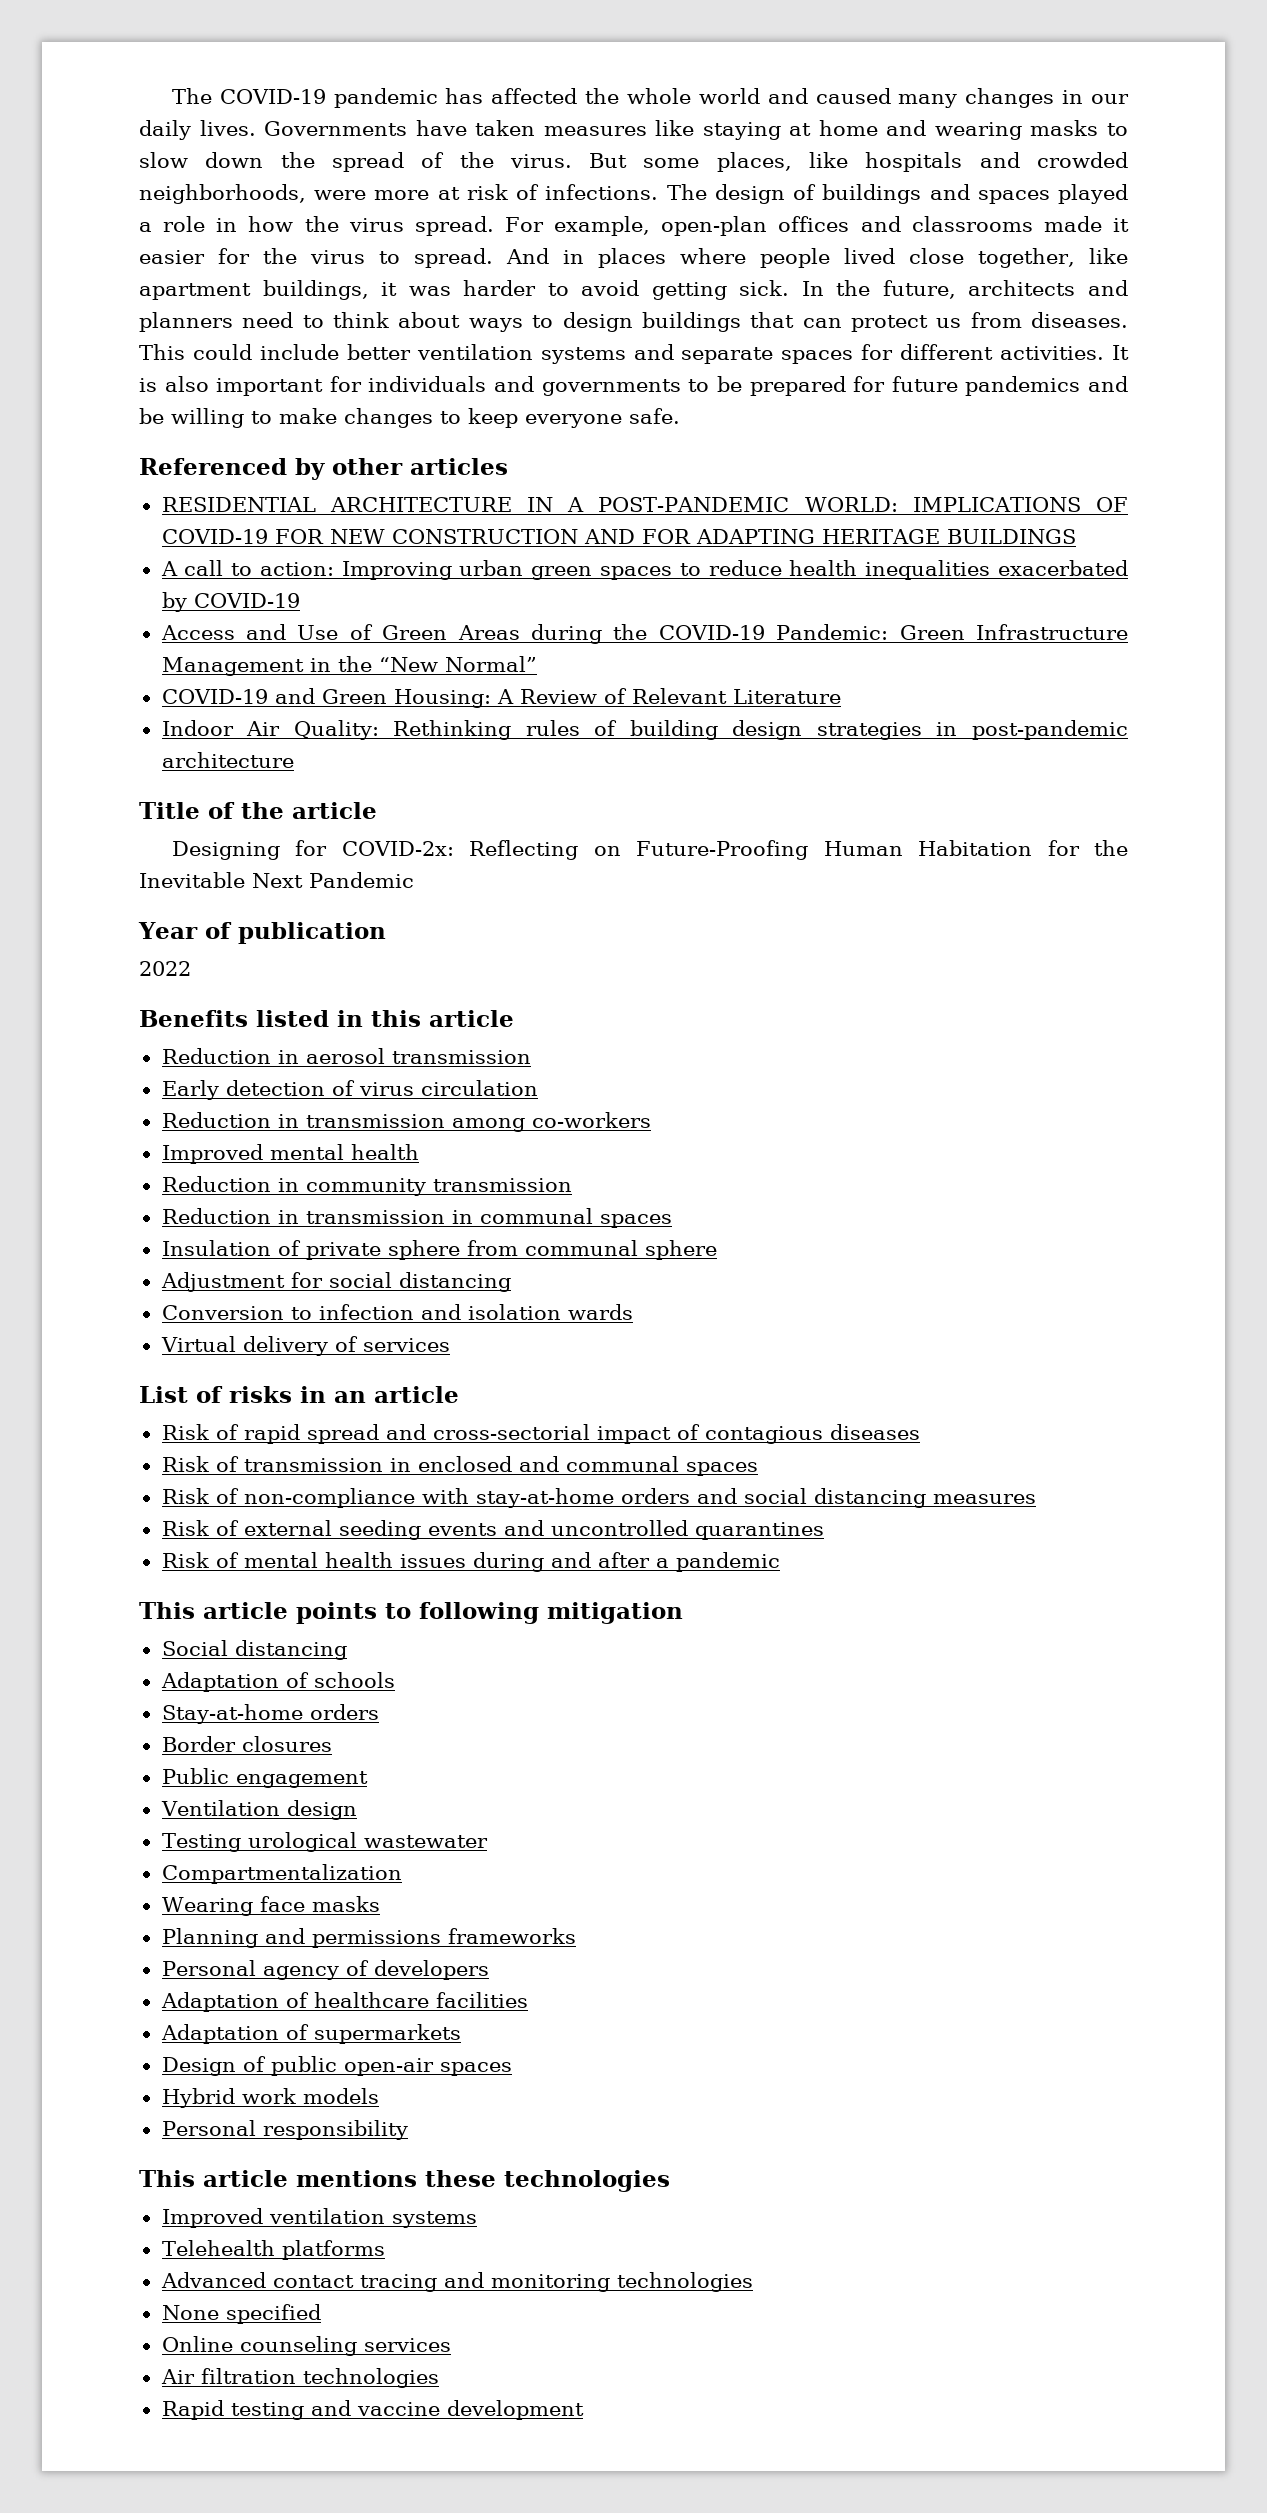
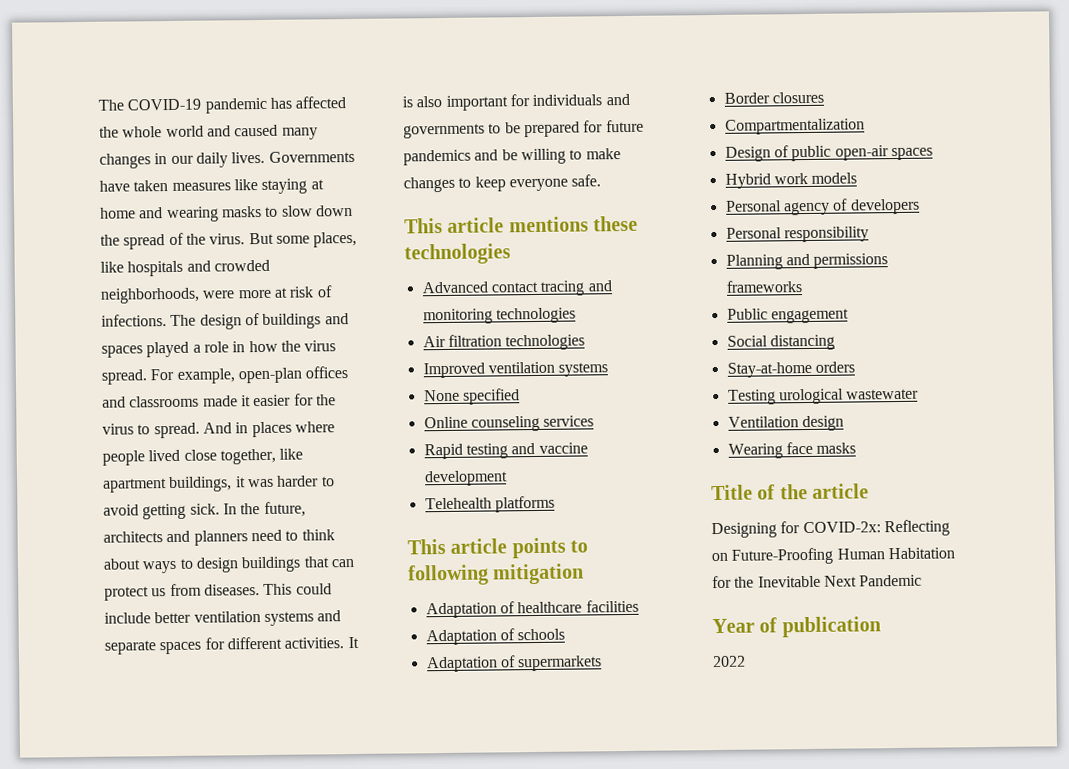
- Referenced by other articles
- RESIDENTIAL ARCHITECTURE IN A POST-PANDEMIC WORLD: IMPLICATIONS OF COVID-19 FOR NEW CONSTRUCTION AND FOR ADAPTING HERITAGE BUILDINGS
- A call to action: Improving urban green spaces to reduce health inequalities exacerbated by COVID-19
- Access and Use of Green Areas during the COVID-19 Pandemic: Green Infrastructure Management in the “New Normal”
- COVID-19 and Green Housing: A Review of Relevant Literature
- Indoor Air Quality: Rethinking rules of building design strategies in post-pandemic architecture
+ This article mentions these technologies
+ Advanced contact tracing and monitoring technologies
+ Air filtration technologies
+ Improved ventilation systems
+ None specified
+ Online counseling services
+ Rapid testing and vaccine development
+ Telehealth platforms
+ This article points to following mitigation
+ Adaptation of healthcare facilities
+ Adaptation of schools
+ Adaptation of supermarkets
+ Border closures
+ Compartmentalization
+ Design of public open-air spaces
+ Hybrid work models
+ Personal agency of developers
+ Personal responsibility
+ Planning and permissions frameworks
+ Public engagement
+ Social distancing
+ Stay-at-home orders
+ Testing urological wastewater
+ Ventilation design
+ Wearing face masks
- Benefits listed in this article
- Reduction in aerosol transmission
- Early detection of virus circulation
- Reduction in transmission among co-workers
- Improved mental health
- Reduction in community transmission
- Reduction in transmission in communal spaces
- Insulation of private sphere from communal sphere
- Adjustment for social distancing
- Conversion to infection and isolation wards
- Virtual delivery of services
- List of risks in an article
- Risk of rapid spread and cross-sectorial impact of contagious diseases
- Risk of transmission in enclosed and communal spaces
- Risk of non-compliance with stay-at-home orders and social distancing measures
- Risk of external seeding events and uncontrolled quarantines
- Risk of mental health issues during and after a pandemic
- This article points to following mitigation
- Social distancing
- Adaptation of schools
- Stay-at-home orders
- Border closures
- Public engagement
- Ventilation design
- Testing urological wastewater
- Compartmentalization
- Wearing face masks
- Planning and permissions frameworks
- Personal agency of developers
- Adaptation of healthcare facilities
- Adaptation of supermarkets
- Design of public open-air spaces
- Hybrid work models
- Personal responsibility
- This article mentions these technologies
- Improved ventilation systems
- Telehealth platforms
- Advanced contact tracing and monitoring technologies
- None specified
- Online counseling services
- Air filtration technologies
- Rapid testing and vaccine development

